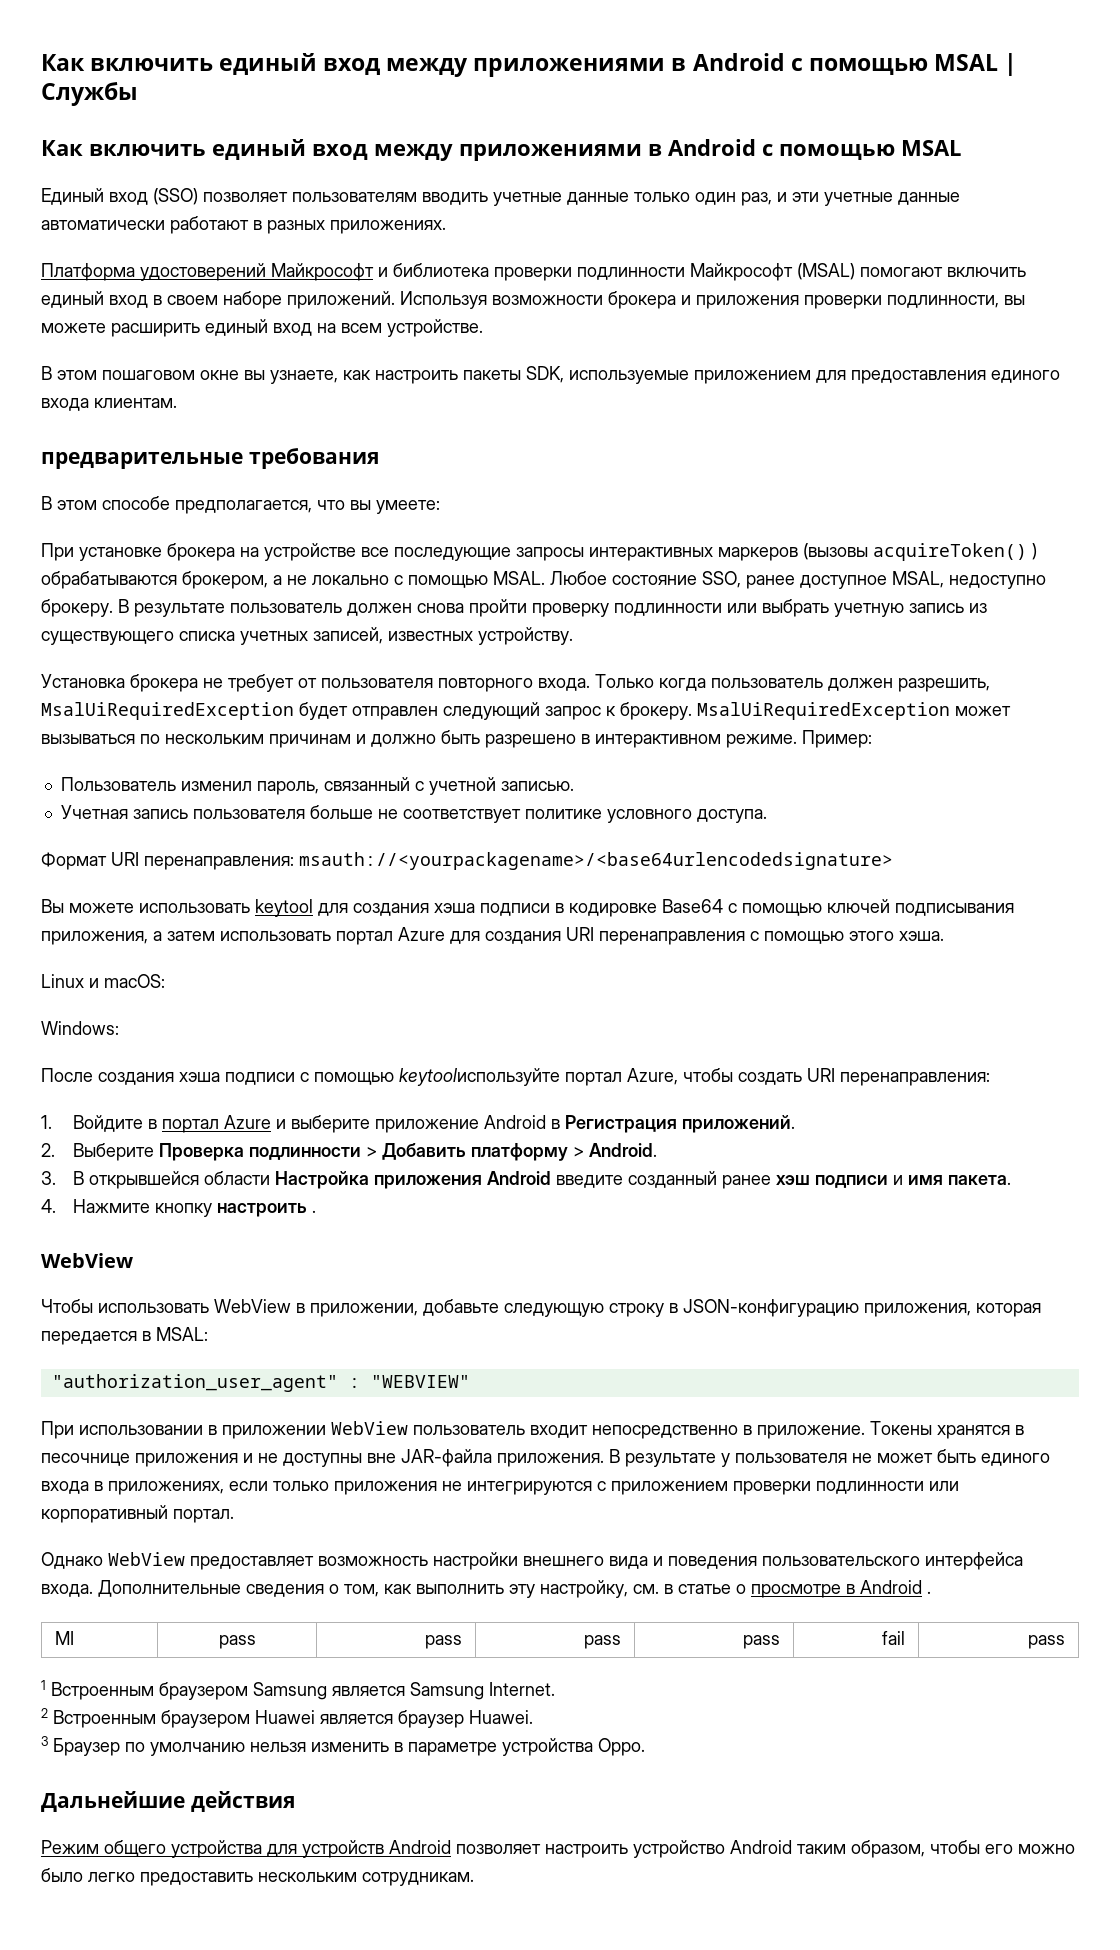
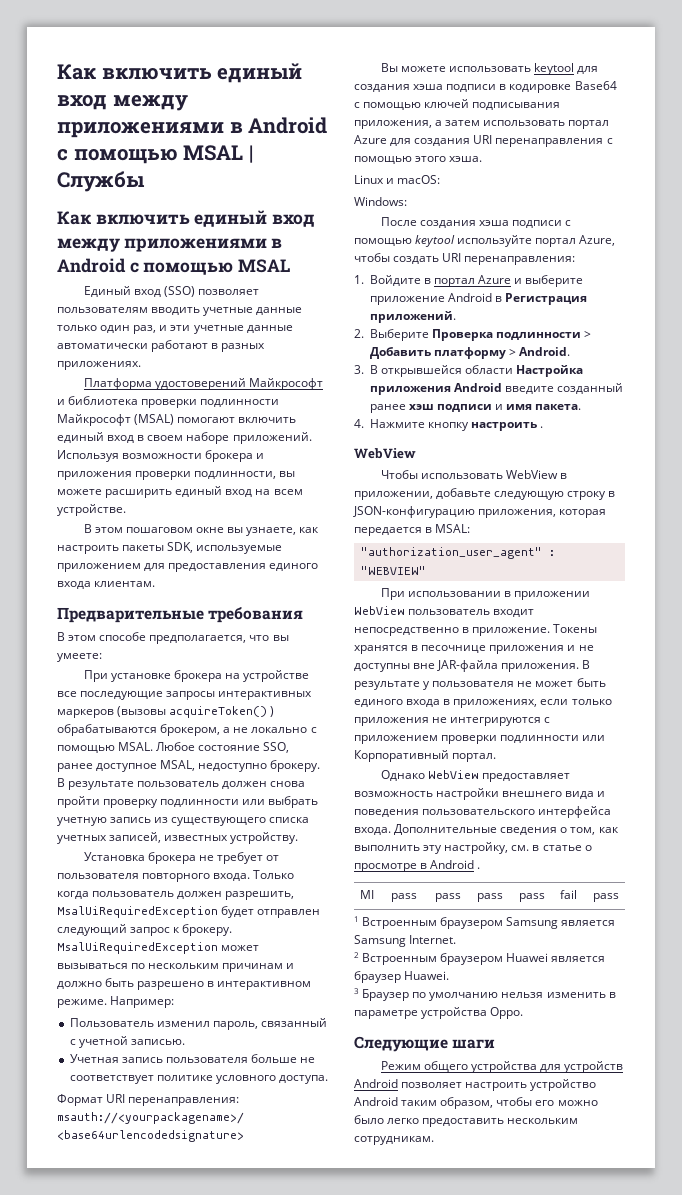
- предварительные требования
+ Предварительные требования
- Пример:
+ Например:
- После создания хэша подписи с помощью keytoolиспользуйте портал Azure, чтобы создать URI перенаправления:
+ После создания хэша подписи с помощью keytool используйте портал Azure, чтобы создать URI перенаправления:
- В результате у пользователя не может быть единого входа в приложениях, если только приложения не интегрируются с приложением проверки подлинности или корпоративный портал.
+ В результате у пользователя не может быть единого входа в приложениях, если только приложения не интегрируются с приложением проверки подлинности или Корпоративный портал.
- Дальнейшие действия
+ Следующие шаги

